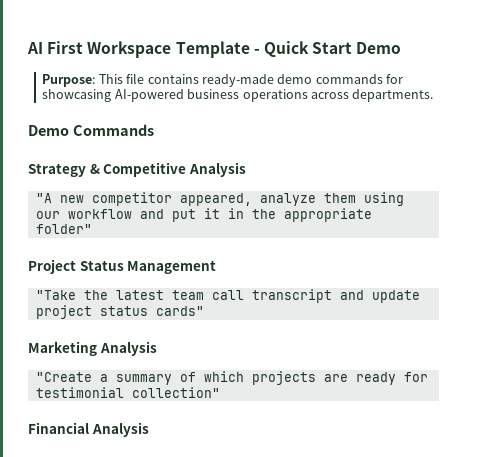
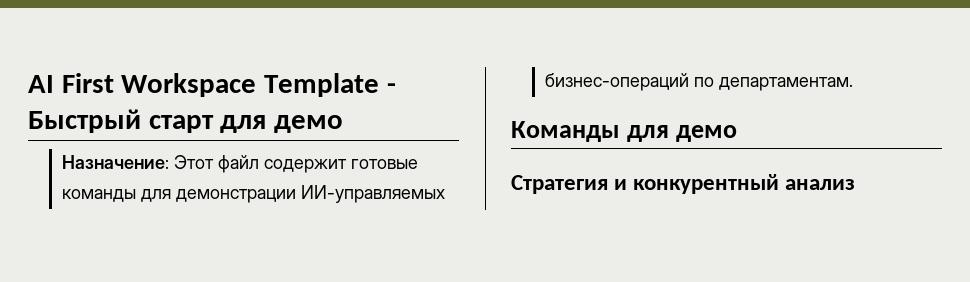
- AI First Workspace Template - Quick Start Demo
- Purpose: This file contains ready-made demo commands for showcasing AI-powered business operations across departments.
- Demo Commands
- Strategy & Competitive Analysis
- "A new competitor appeared, analyze them using our workflow and put it in the appropriate folder"
- Project Status Management
- "Take the latest team call transcript and update project status cards"
- Marketing Analysis
- "Create a summary of which projects are ready for testimonial collection"
- Financial Analysis
+ AI First Workspace Template - Быстрый старт для демо
+ Назначение: Этот файл содержит готовые команды для демонстрации ИИ-управляемых бизнес-операций по департаментам.
+ Команды для демо
+ Стратегия и конкурентный анализ

